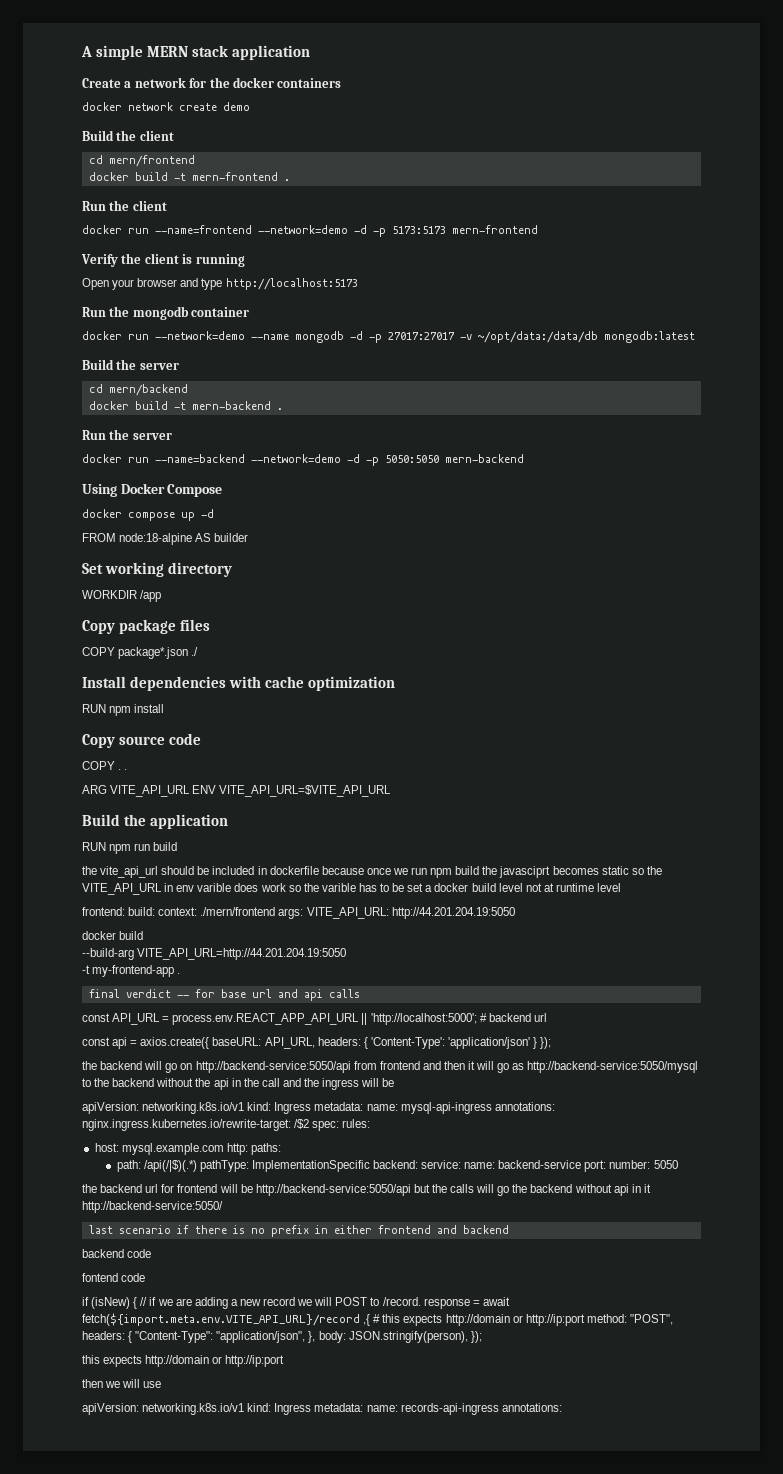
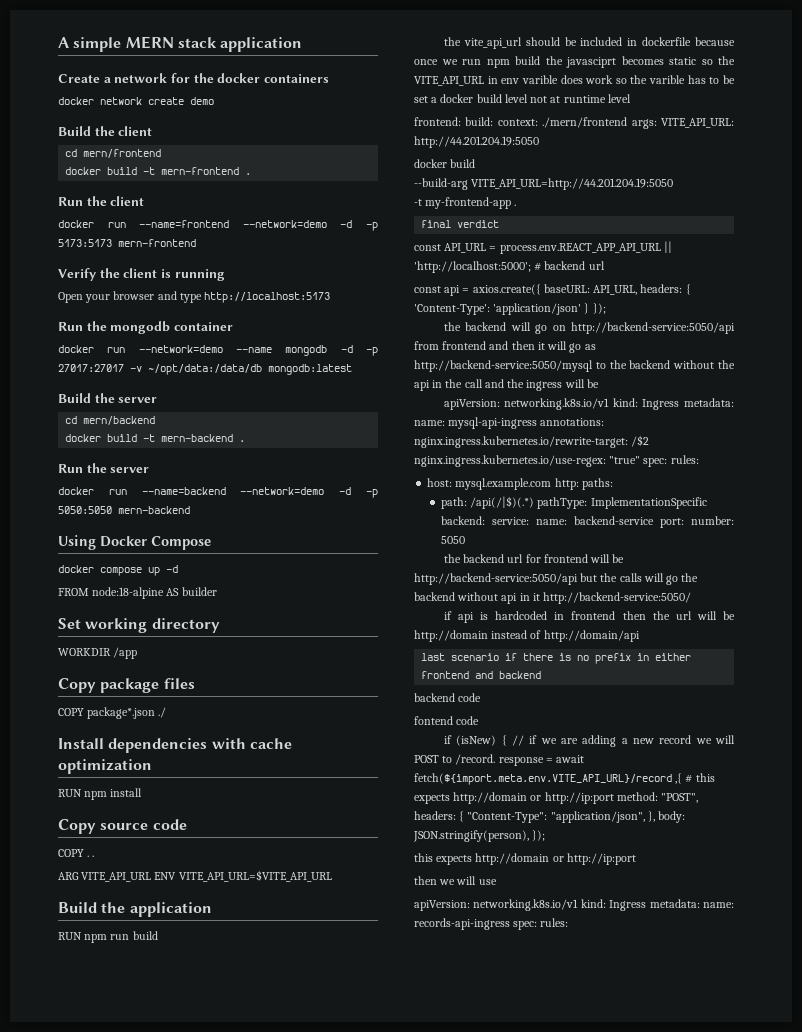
- final verdict -- for base url and api calls
+ final verdict
- apiVersion: networking.k8s.io/v1 kind: Ingress metadata: name: mysql-api-ingress annotations: nginx.ingress.kubernetes.io/rewrite-target: /$2 spec: rules:
+ apiVersion: networking.k8s.io/v1 kind: Ingress metadata: name: mysql-api-ingress annotations: nginx.ingress.kubernetes.io/rewrite-target: /$2 nginx.ingress.kubernetes.io/use-regex: "true" spec: rules:
+ if api is hardcoded in frontend then the url will be http://domain instead of http://domain/api
- apiVersion: networking.k8s.io/v1 kind: Ingress metadata: name: records-api-ingress annotations:
+ apiVersion: networking.k8s.io/v1 kind: Ingress metadata: name: records-api-ingress spec: rules:

